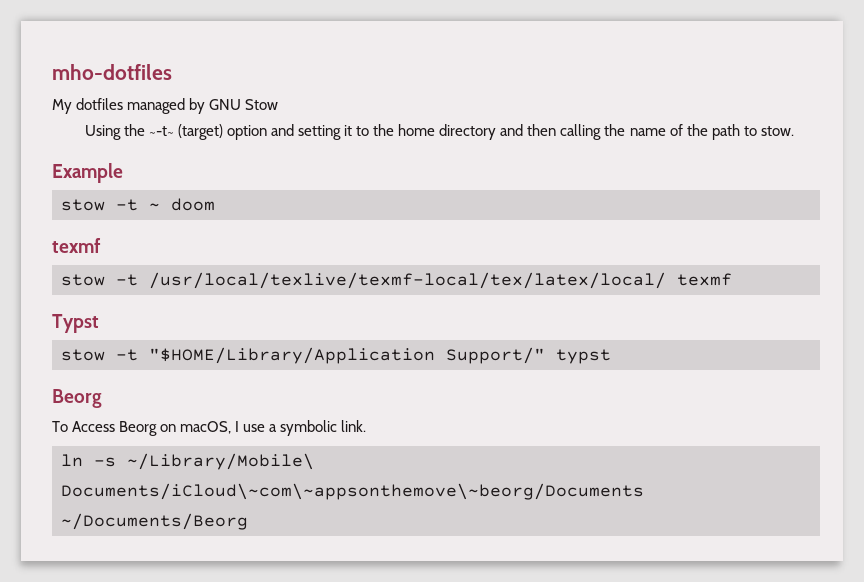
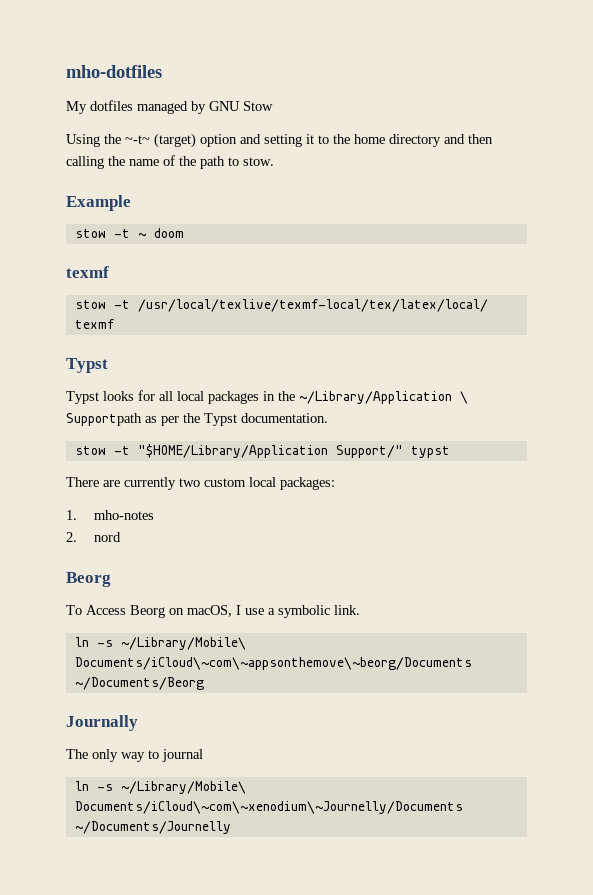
+ Typst looks for all local packages in the ~/Library/Application \ Supportpath as per the Typst documentation.
+ There are currently two custom local packages:
+ 1. mho-notes
+ 2. nord
+ Journally
+ The only way to journal
+ ln -s ~/Library/Mobile\ Documents/iCloud\~com\~xenodium\~Journelly/Documents ~/Documents/Journelly

